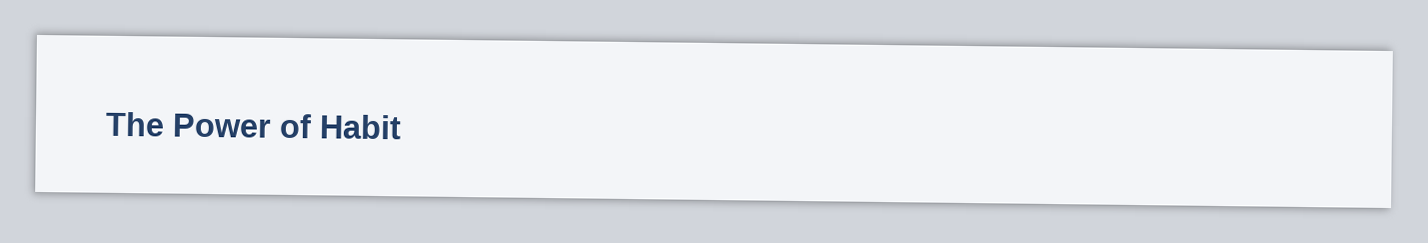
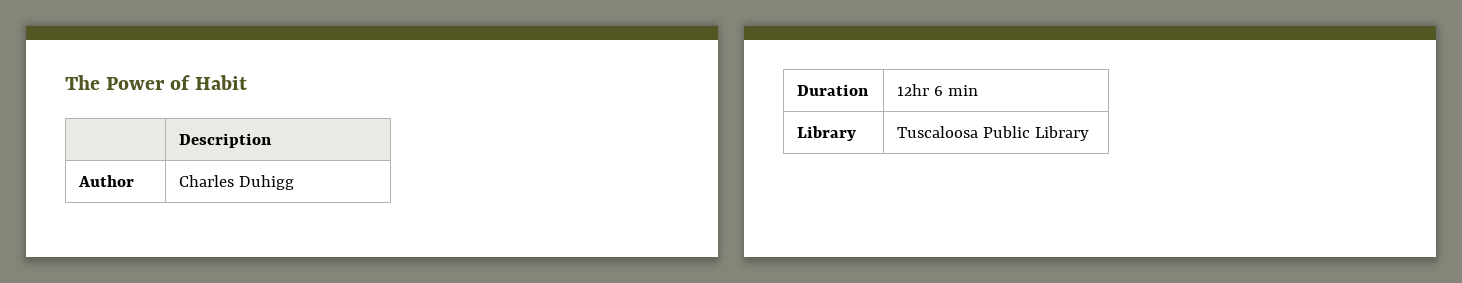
+ | Description
+ Author | Charles Duhigg
+ Duration | 12hr 6 min
+ Library | Tuscaloosa Public Library

